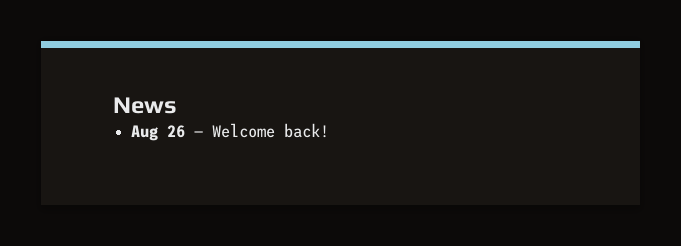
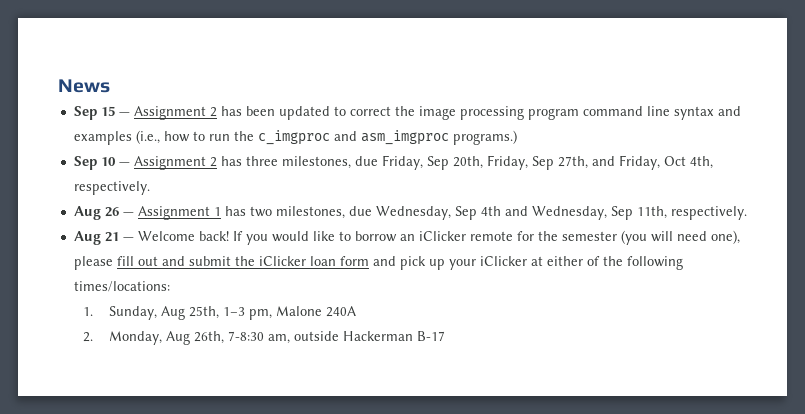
- Aug 26 — Welcome back!
+ Sep 15 — Assignment 2 has been updated to correct the image processing program command line syntax and examples (i.e., how to run the c_imgproc and asm_imgproc programs.)
+ Sep 10 — Assignment 2 has three milestones, due Friday, Sep 20th, Friday, Sep 27th, and Friday, Oct 4th, respectively.
+ Aug 26 — Assignment 1 has two milestones, due Wednesday, Sep 4th and Wednesday, Sep 11th, respectively.
+ Aug 21 — Welcome back! If you would like to borrow an iClicker remote for the semester (you will need one), please fill out and submit the iClicker loan form and pick up your iClicker at either of the following times/locations:
+ 1. Sunday, Aug 25th, 1–3 pm, Malone 240A
+ 2. Monday, Aug 26th, 7-8:30 am, outside Hackerman B-17

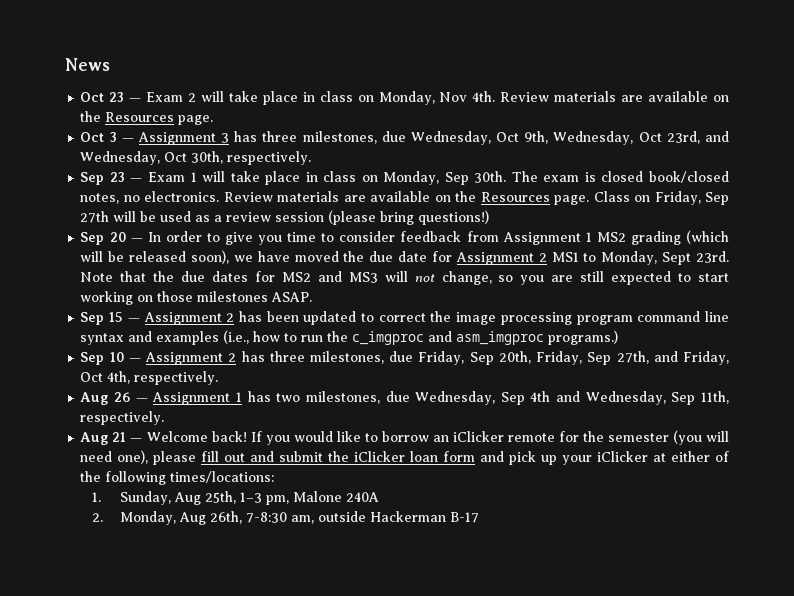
+ Oct 23 — Exam 2 will take place in class on Monday, Nov 4th. Review materials are available on the Resources page.
+ Oct 3 — Assignment 3 has three milestones, due Wednesday, Oct 9th, Wednesday, Oct 23rd, and Wednesday, Oct 30th, respectively.
+ Sep 23 — Exam 1 will take place in class on Monday, Sep 30th. The exam is closed book/closed notes, no electronics. Review materials are available on the Resources page. Class on Friday, Sep 27th will be used as a review session (please bring questions!)
+ Sep 20 — In order to give you time to consider feedback from Assignment 1 MS2 grading (which will be released soon), we have moved the due date for Assignment 2 MS1 to Monday, Sept 23rd. Note that the due dates for MS2 and MS3 will not change, so you are still expected to start working on those milestones ASAP.

